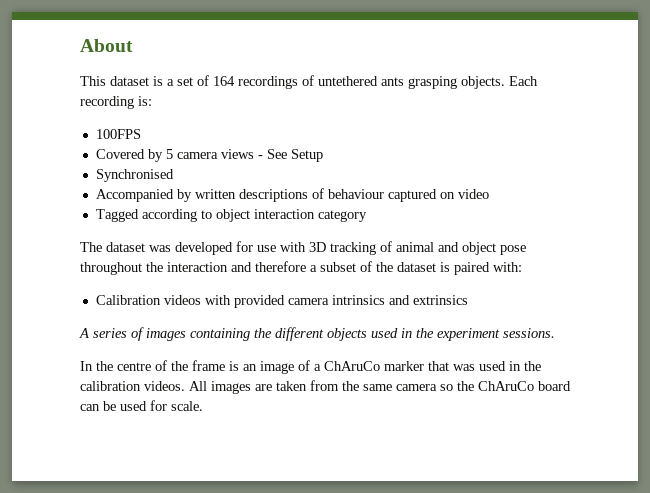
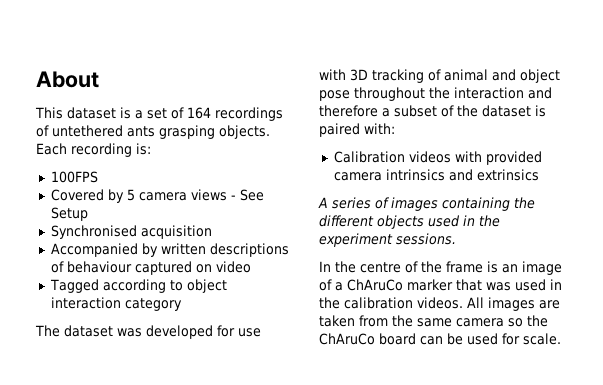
- Synchronised
+ Synchronised acquisition

